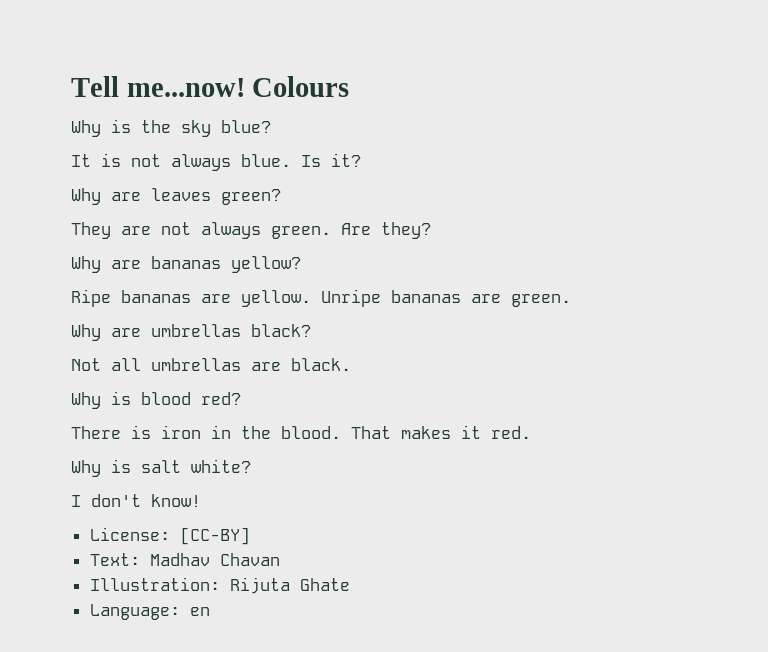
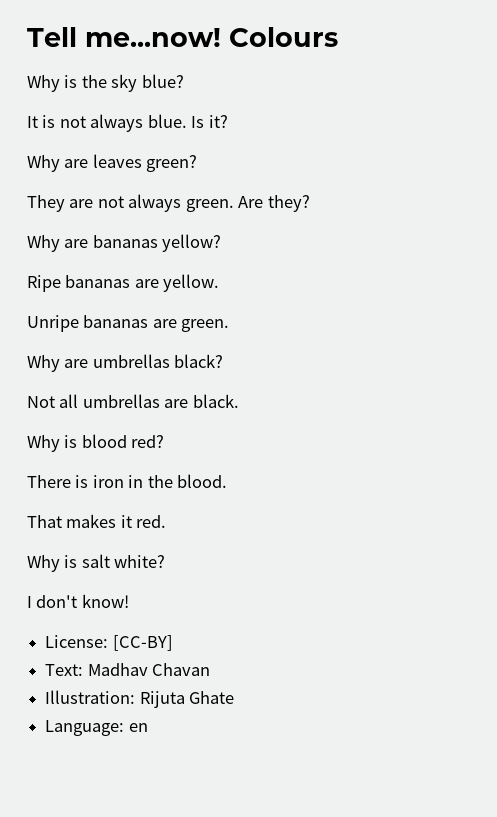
- Ripe bananas are yellow. Unripe bananas are green.
+ Ripe bananas are yellow.
+ Unripe bananas are green.
- There is iron in the blood. That makes it red.
+ There is iron in the blood.
+ That makes it red.

